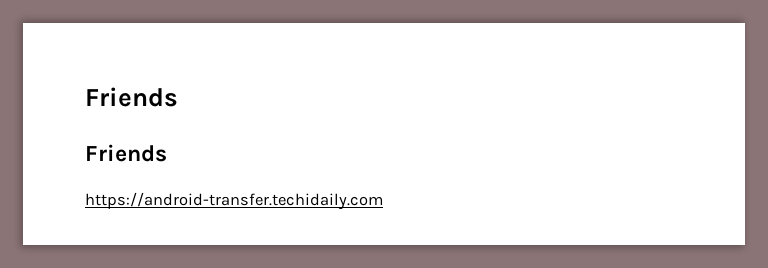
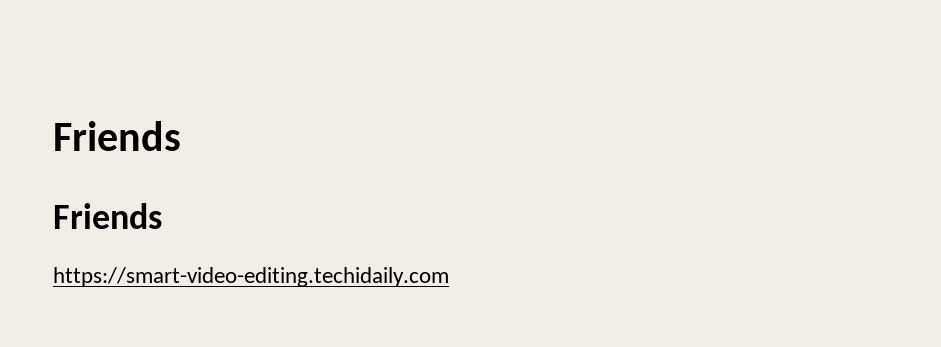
- https://android-transfer.techidaily.com
+ https://smart-video-editing.techidaily.com

